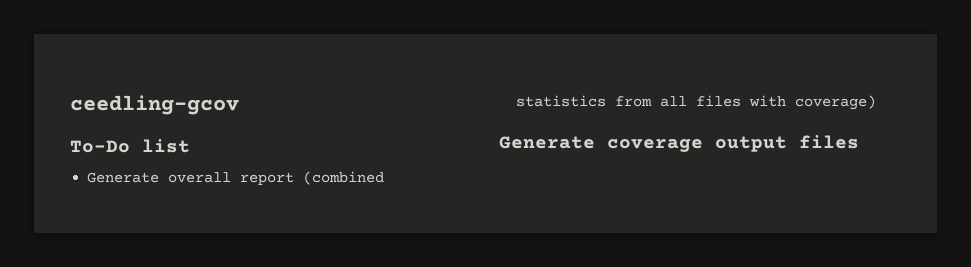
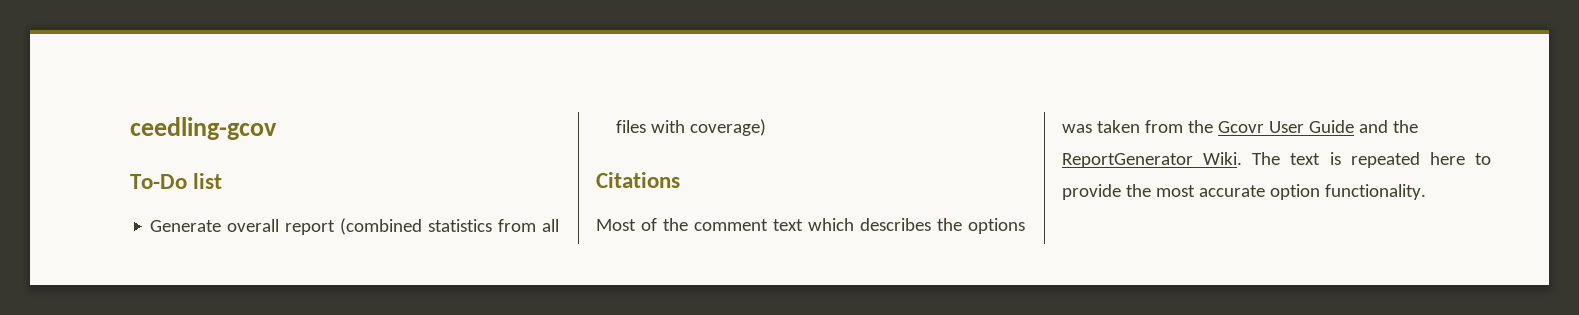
- Generate coverage output files
+ Citations
+ Most of the comment text which describes the options was taken from the Gcovr User Guide and the ReportGenerator Wiki. The text is repeated here to provide the most accurate option functionality.

